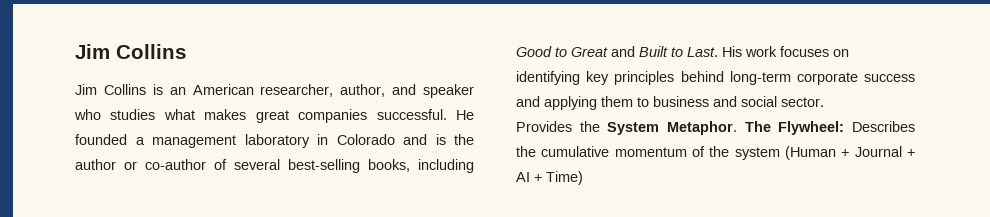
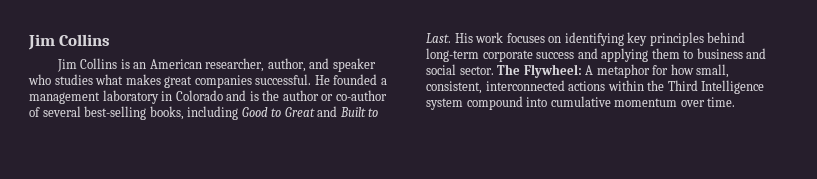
- His work focuses on identifying key principles behind long-term corporate success and applying them to business and social sector.
- Provides the System Metaphor. The Flywheel: Describes the cumulative momentum of the system (Human + Journal + AI + Time)
+ His work focuses on identifying key principles behind long-term corporate success and applying them to business and social sector. The Flywheel: A metaphor for how small, consistent, interconnected actions within the Third Intelligence system compound into cumulative momentum over time.

